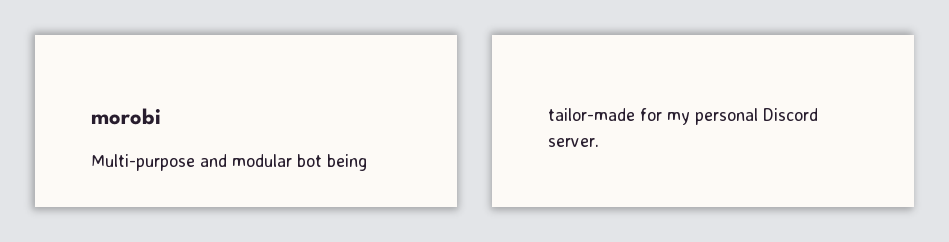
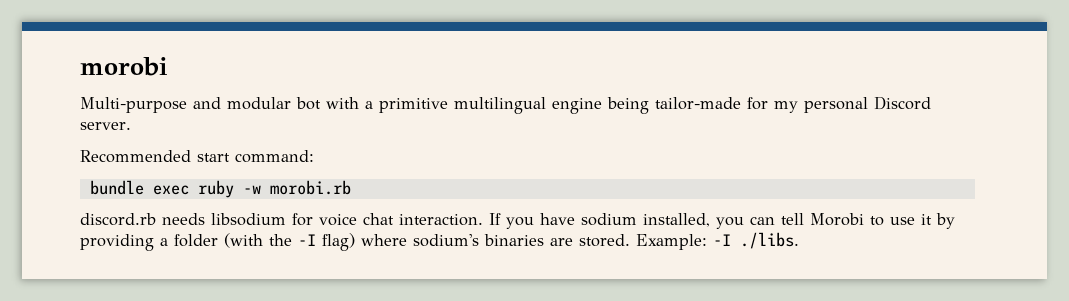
- Multi-purpose and modular bot being tailor-made for my personal Discord server.
+ Multi-purpose and modular bot with a primitive multilingual engine being tailor-made for my personal Discord server.
+ Recommended start command:
+ bundle exec ruby -w morobi.rb
+ discord.rb needs libsodium for voice chat interaction. If you have sodium installed, you can tell Morobi to use it by providing a folder (with the -I flag) where sodium's binaries are stored. Example: -I ./libs.

